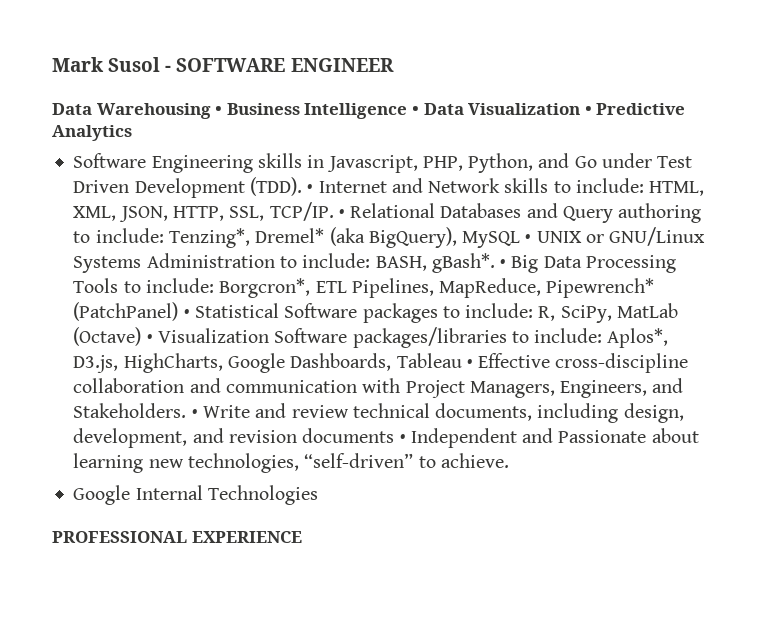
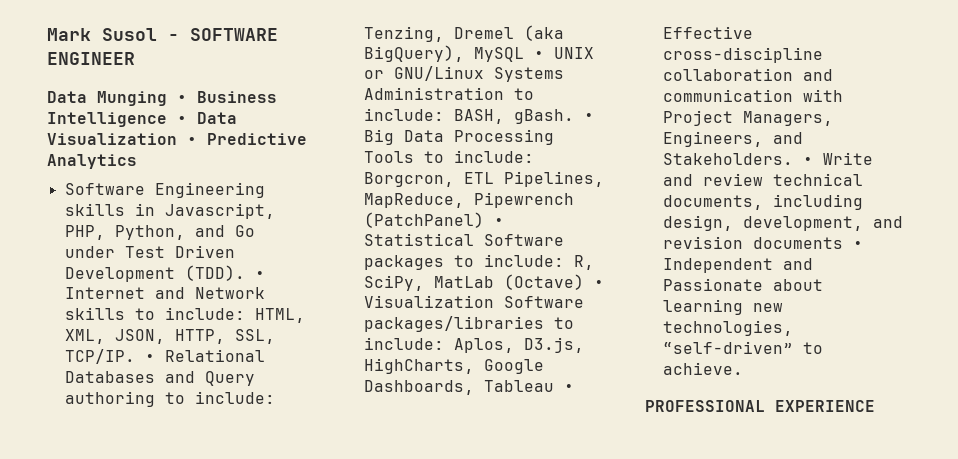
- Data Warehousing • Business Intelligence • Data Visualization • Predictive Analytics
+ Data Munging • Business Intelligence • Data Visualization • Predictive Analytics
- • Relational Databases and Query authoring to include: Tenzing*, Dremel* (aka BigQuery), MySQL • UNIX or GNU/Linux Systems Administration to include: BASH, gBash*.
+ • Relational Databases and Query authoring to include: Tenzing, Dremel (aka BigQuery), MySQL • UNIX or GNU/Linux Systems Administration to include: BASH, gBash.
- • Big Data Processing Tools to include: Borgcron*, ETL Pipelines, MapReduce, Pipewrench* (PatchPanel) • Statistical Software packages to include: R, SciPy, MatLab (Octave) • Visualization Software packages/libraries to include: Aplos*, D3.js, HighCharts, Google Dashboards, Tableau • Effective cross-discipline collaboration and communication with Project Managers, Engineers, and Stakeholders.
+ • Big Data Processing Tools to include: Borgcron, ETL Pipelines, MapReduce, Pipewrench (PatchPanel) • Statistical Software packages to include: R, SciPy, MatLab (Octave) • Visualization Software packages/libraries to include: Aplos, D3.js, HighCharts, Google Dashboards, Tableau • Effective cross-discipline collaboration and communication with Project Managers, Engineers, and Stakeholders.
- Google Internal Technologies

